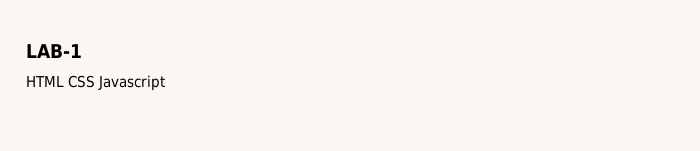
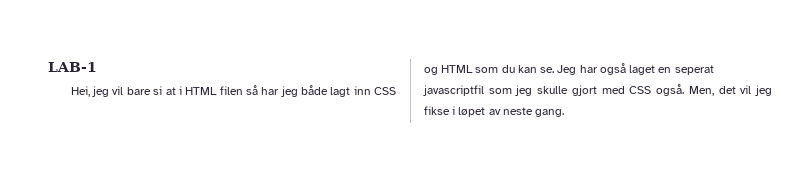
- HTML CSS Javascript
+ Hei, jeg vil bare si at i HTML filen så har jeg både lagt inn CSS og HTML som du kan se. Jeg har også laget en seperat javascriptfil som jeg skulle gjort med CSS også. Men, det vil jeg fikse i løpet av neste gang.

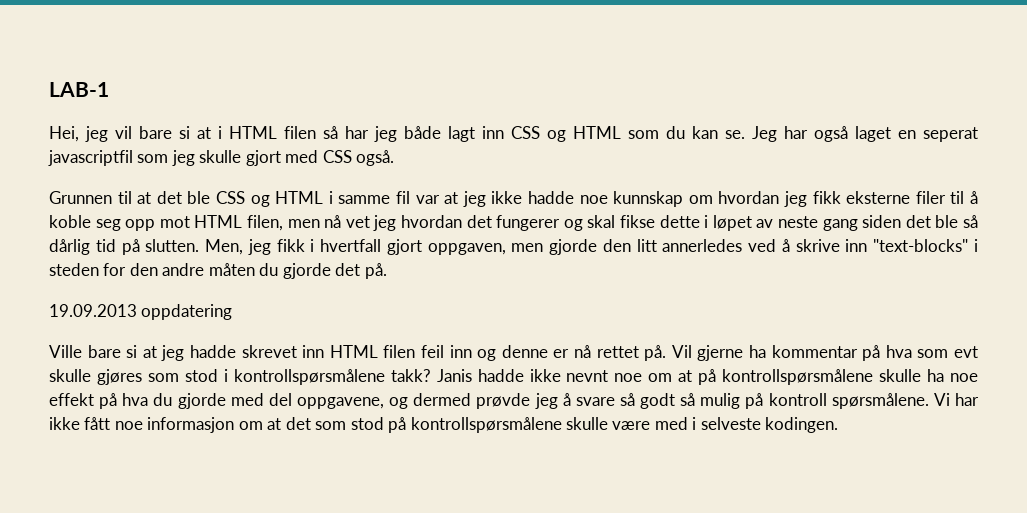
- Jeg har også laget en seperat javascriptfil som jeg skulle gjort med CSS også. Men, det vil jeg fikse i løpet av neste gang.
+ Jeg har også laget en seperat javascriptfil som jeg skulle gjort med CSS også.
+ Grunnen til at det ble CSS og HTML i samme fil var at jeg ikke hadde noe kunnskap om hvordan jeg fikk eksterne filer til å koble seg opp mot HTML filen, men nå vet jeg hvordan det fungerer og skal fikse dette i løpet av neste gang siden det ble så dårlig tid på slutten. Men, jeg fikk i hvertfall gjort oppgaven, men gjorde den litt annerledes ved å skrive inn "text-blocks" i steden for den andre måten du gjorde det på.
+ 19.09.2013 oppdatering
+ Ville bare si at jeg hadde skrevet inn HTML filen feil inn og denne er nå rettet på. Vil gjerne ha kommentar på hva som evt skulle gjøres som stod i kontrollspørsmålene takk? Janis hadde ikke nevnt noe om at på kontrollspørsmålene skulle ha noe effekt på hva du gjorde med del oppgavene, og dermed prøvde jeg å svare så godt så mulig på kontroll spørsmålene. Vi har ikke fått noe informasjon om at det som stod på kontrollspørsmålene skulle være med i selveste kodingen.

